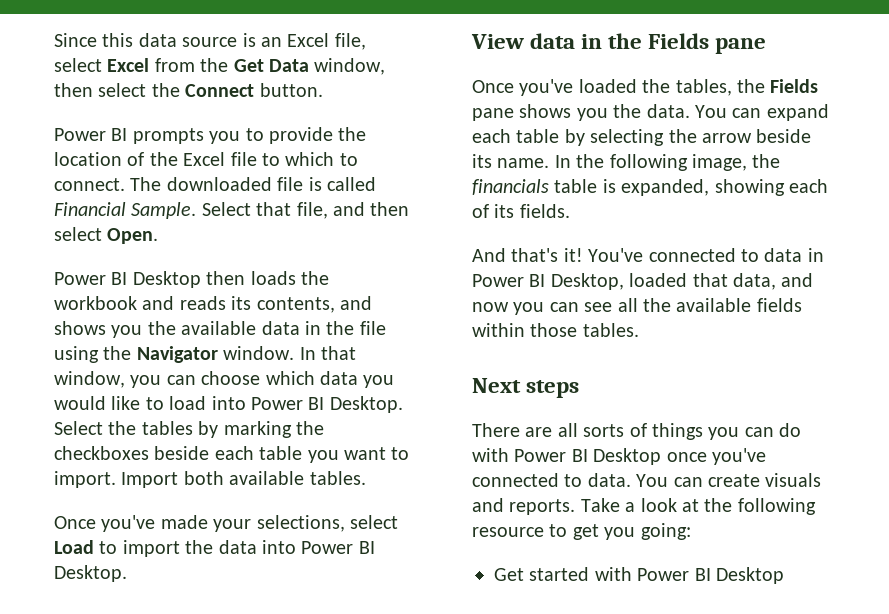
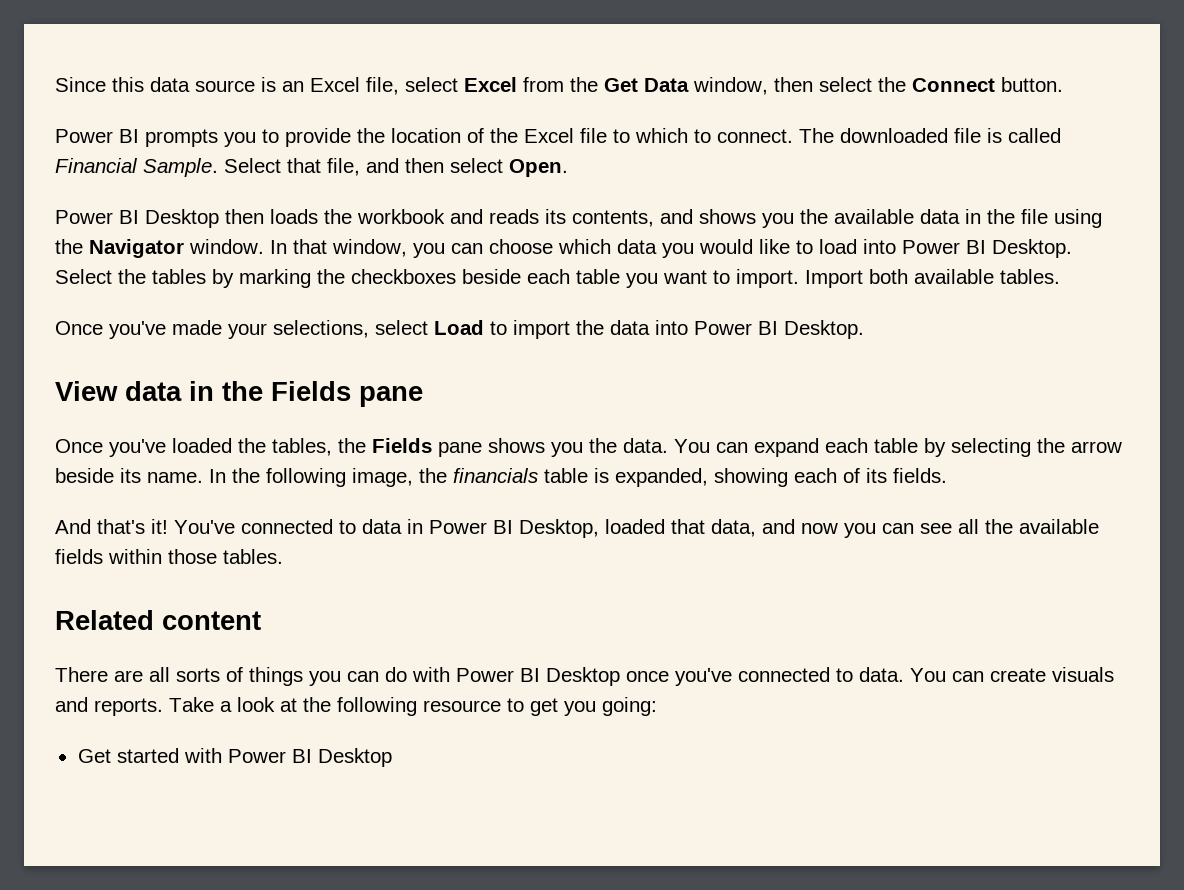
- Next steps
+ Related content

